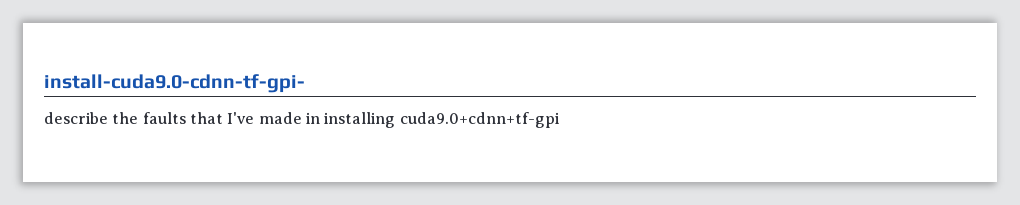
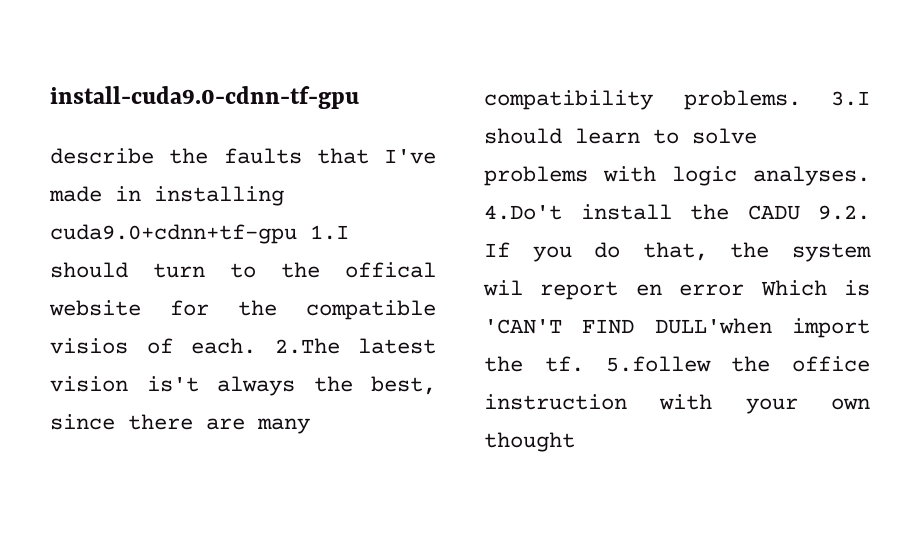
- install-cuda9.0-cdnn-tf-gpi-
+ install-cuda9.0-cdnn-tf-gpu
- describe the faults that I've made in installing cuda9.0+cdnn+tf-gpi
+ describe the faults that I've made in installing cuda9.0+cdnn+tf-gpu 1.I should turn to the offical website for the compatible visios of each. 2.The latest vision is't always the best, since there are many compatibility problems. 3.I should learn to solve problems with logic analyses. 4.Do't install the CADU 9.2. If you do that, the system wil report en error Which is 'CAN'T FIND DULL'when import the tf. 5.follew the office instruction with your own thought

